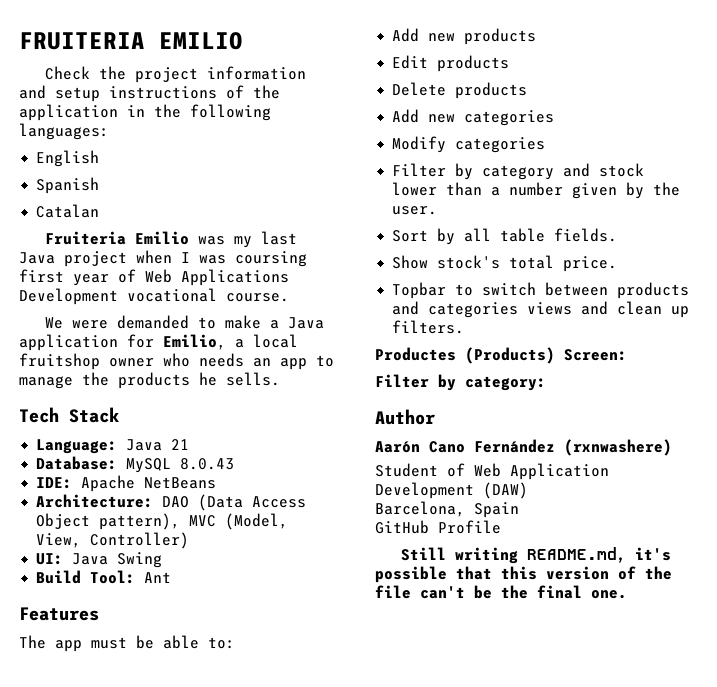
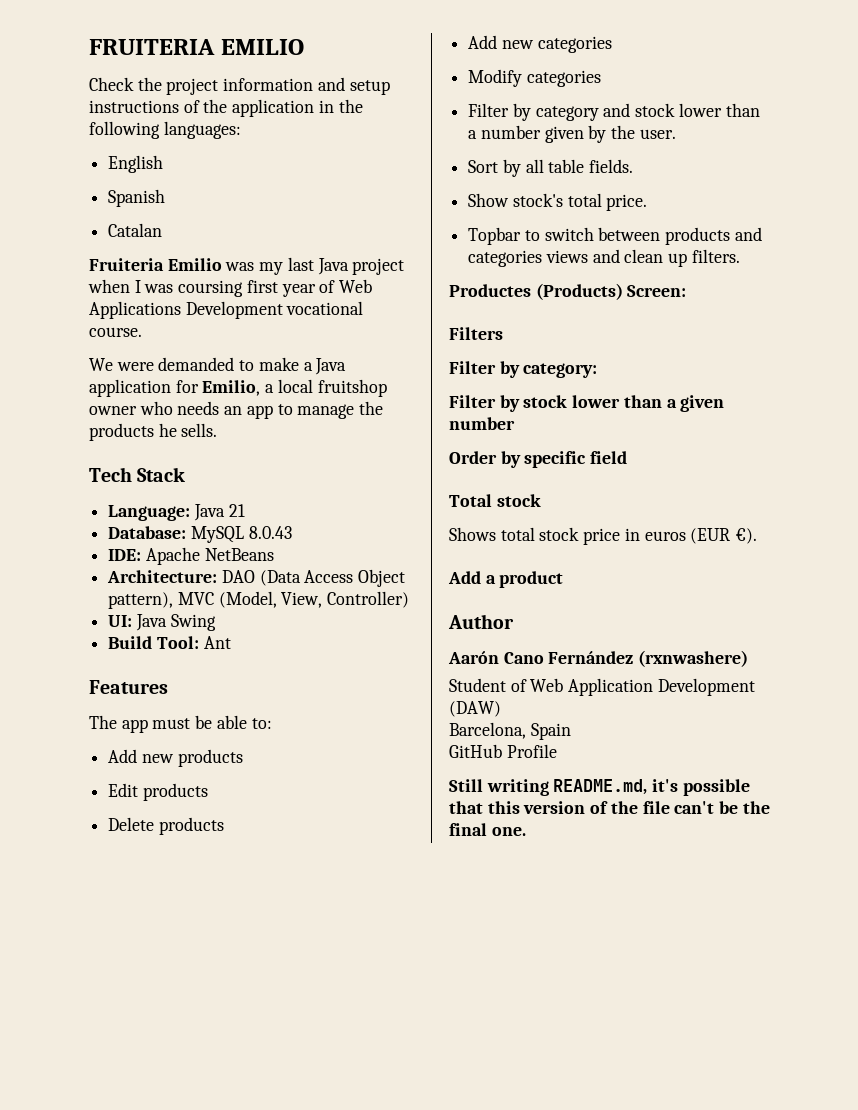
+ Filters
+ Filter by stock lower than a given number
+ Order by specific field
+ Total stock
+ Shows total stock price in euros (EUR €).
+ Add a product

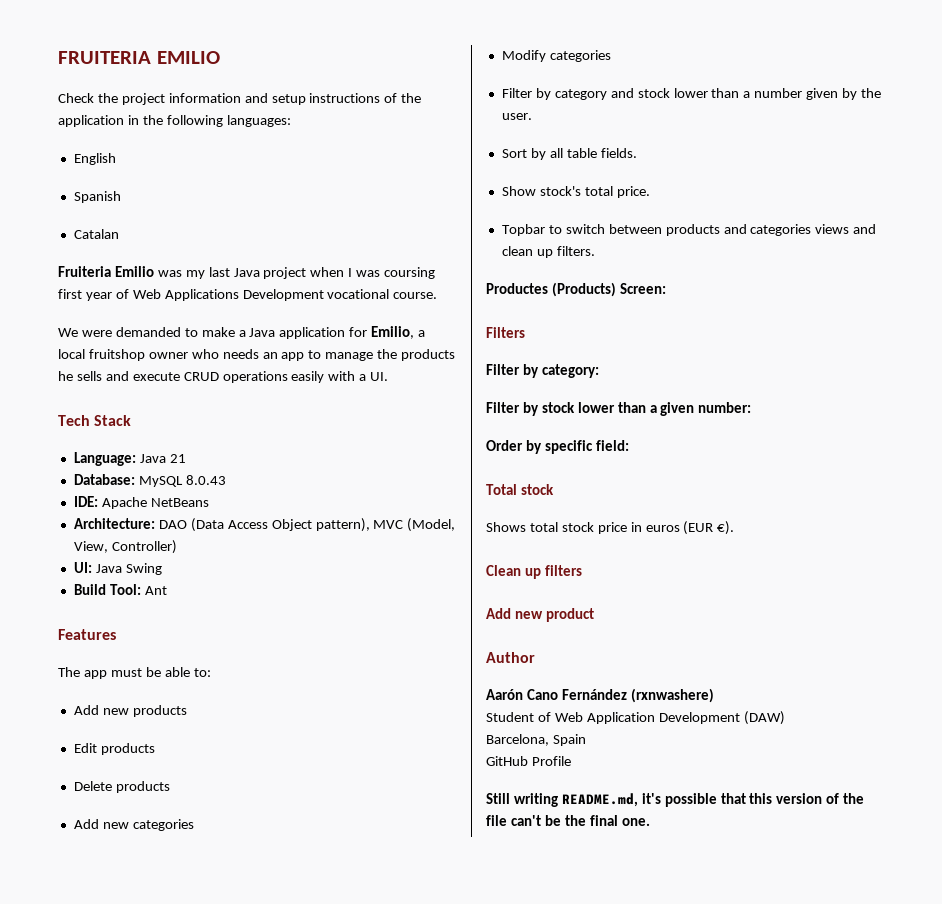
- We were demanded to make a Java application for Emilio, a local fruitshop owner who needs an app to manage the products he sells.
+ We were demanded to make a Java application for Emilio, a local fruitshop owner who needs an app to manage the products he sells and execute CRUD operations easily with a UI.
- Filter by stock lower than a given number
+ Filter by stock lower than a given number:
- Order by specific field
+ Order by specific field:
- Add a product
+ Clean up filters
+ Add new product

